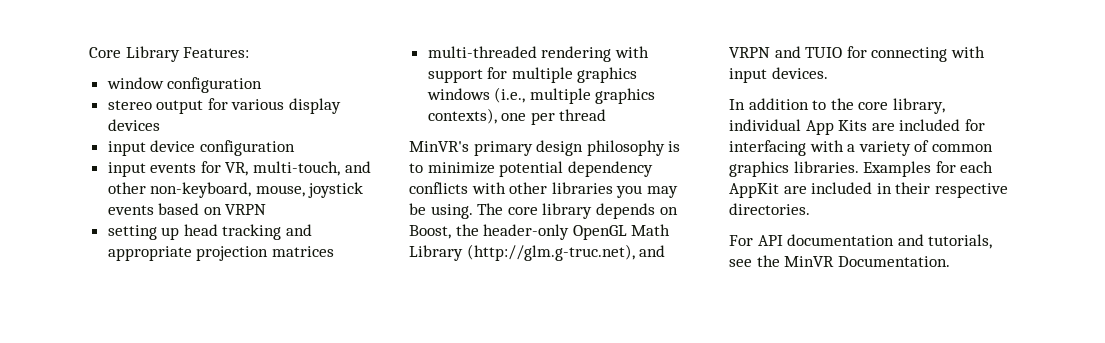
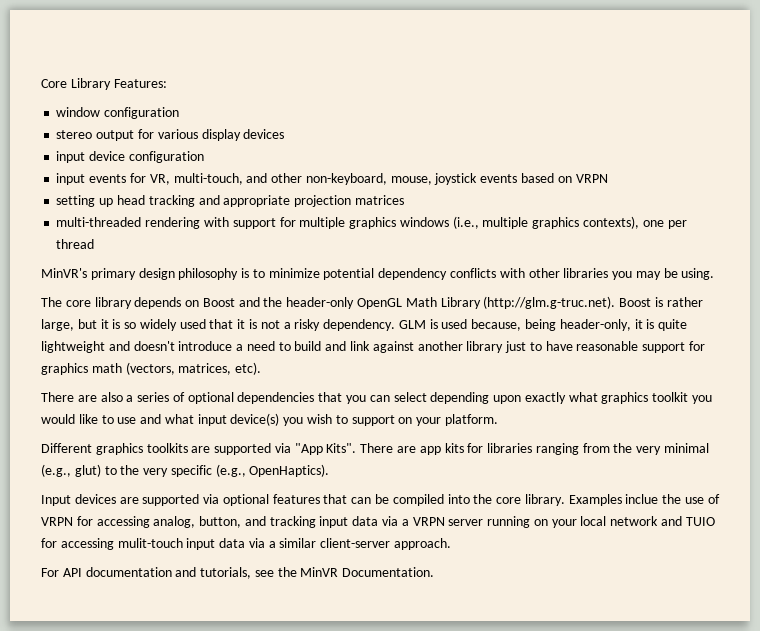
- MinVR's primary design philosophy is to minimize potential dependency conflicts with other libraries you may be using. The core library depends on Boost, the header-only OpenGL Math Library (http://glm.g-truc.net), and VRPN and TUIO for connecting with input devices.
- In addition to the core library, individual App Kits are included for interfacing with a variety of common graphics libraries. Examples for each AppKit are included in their respective directories.
+ MinVR's primary design philosophy is to minimize potential dependency conflicts with other libraries you may be using.
+ The core library depends on Boost and the header-only OpenGL Math Library (http://glm.g-truc.net). Boost is rather large, but it is so widely used that it is not a risky dependency. GLM is used because, being header-only, it is quite lightweight and doesn't introduce a need to build and link against another library just to have reasonable support for graphics math (vectors, matrices, etc).
+ There are also a series of optional dependencies that you can select depending upon exactly what graphics toolkit you would like to use and what input device(s) you wish to support on your platform.
+ Different graphics toolkits are supported via "App Kits". There are app kits for libraries ranging from the very minimal (e.g., glut) to the very specific (e.g., OpenHaptics).
+ Input devices are supported via optional features that can be compiled into the core library. Examples inclue the use of VRPN for accessing analog, button, and tracking input data via a VRPN server running on your local network and TUIO for accessing mulit-touch input data via a similar client-server approach.

